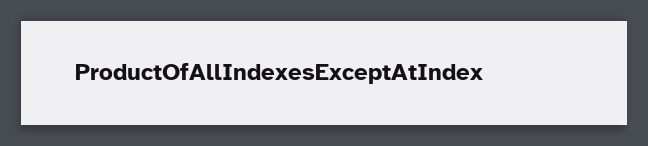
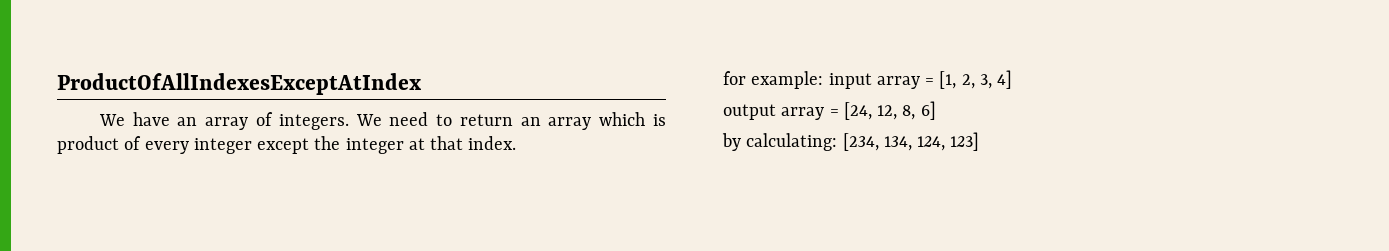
+ We have an array of integers. We need to return an array which is product of every integer except the integer at that index.
+ for example: input array = [1, 2, 3, 4]
+ output array = [24, 12, 8, 6]
+ by calculating: [234, 134, 124, 123]

